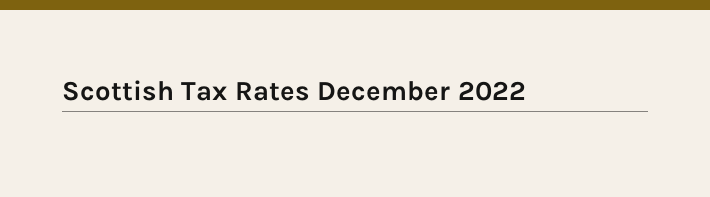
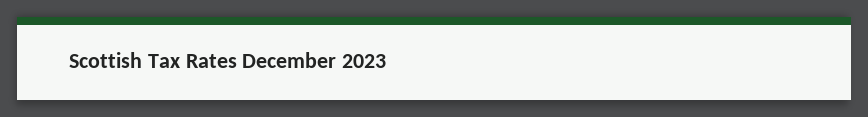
- Scottish Tax Rates December 2022
+ Scottish Tax Rates December 2023

